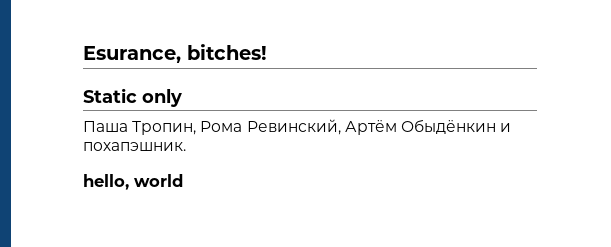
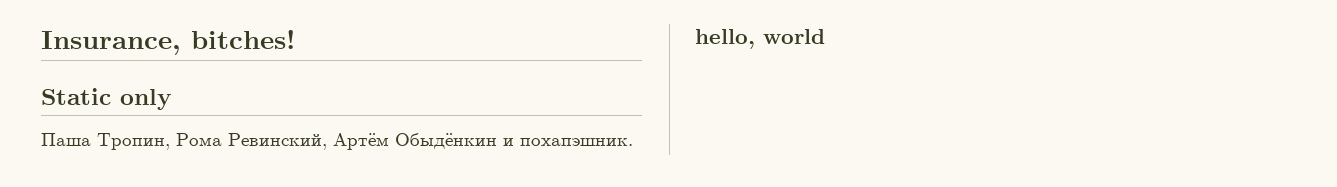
- Esurance, bitches!
+ Insurance, bitches!

